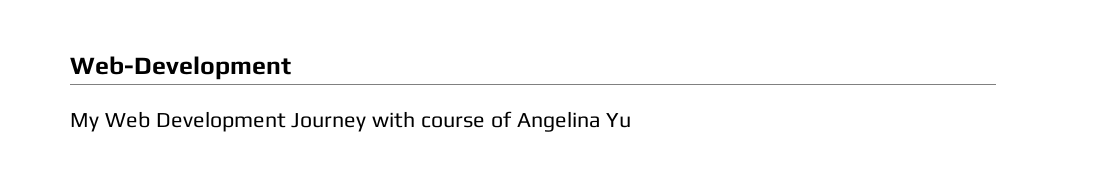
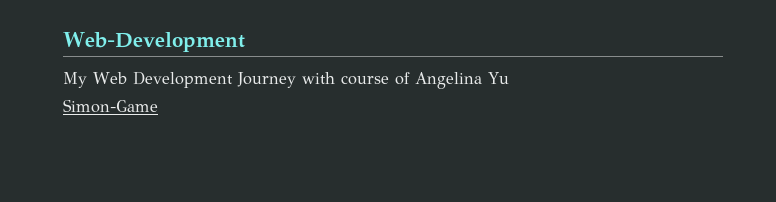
+ Simon-Game

